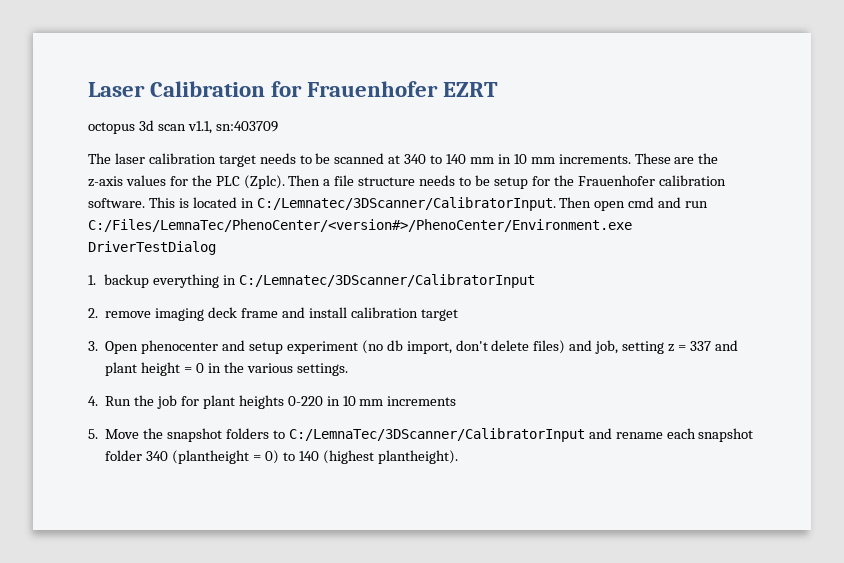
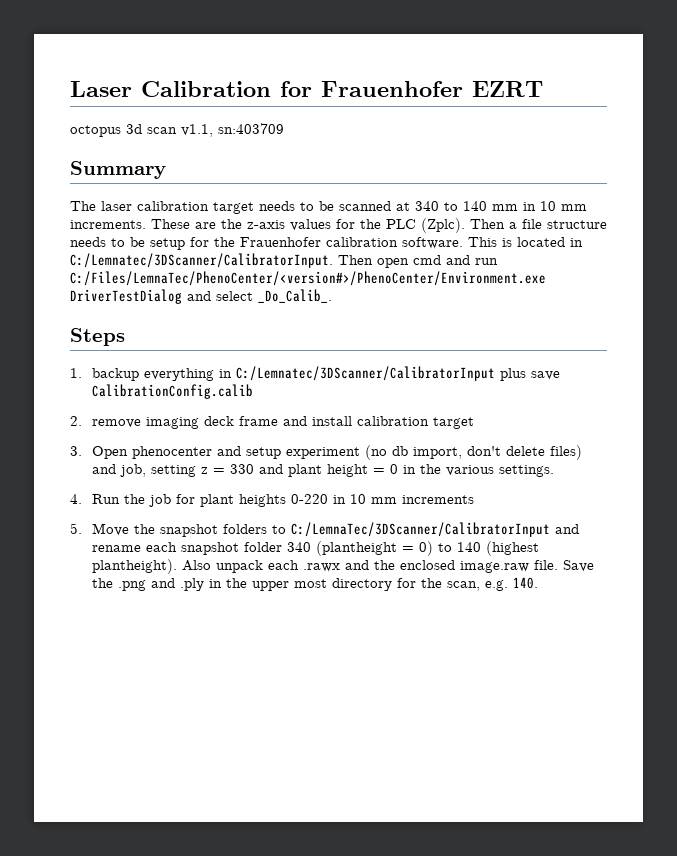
+ Summary
- Then open cmd and run C:/Files/LemnaTec/PhenoCenter/<version#>/PhenoCenter/Environment.exe DriverTestDialog
+ Then open cmd and run C:/Files/LemnaTec/PhenoCenter/<version#>/PhenoCenter/Environment.exe DriverTestDialog and select _Do_Calib_.
+ Steps
- 1. backup everything in C:/Lemnatec/3DScanner/CalibratorInput
+ 1. backup everything in C:/Lemnatec/3DScanner/CalibratorInput plus save CalibrationConfig.calib
- 3. Open phenocenter and setup experiment (no db import, don't delete files) and job, setting z = 337 and plant height = 0 in the various settings.
+ 3. Open phenocenter and setup experiment (no db import, don't delete files) and job, setting z = 330 and plant height = 0 in the various settings.
+ Also unpack each .rawx and the enclosed image.raw file. Save the .png and .ply in the upper most directory for the scan, e.g. 140.

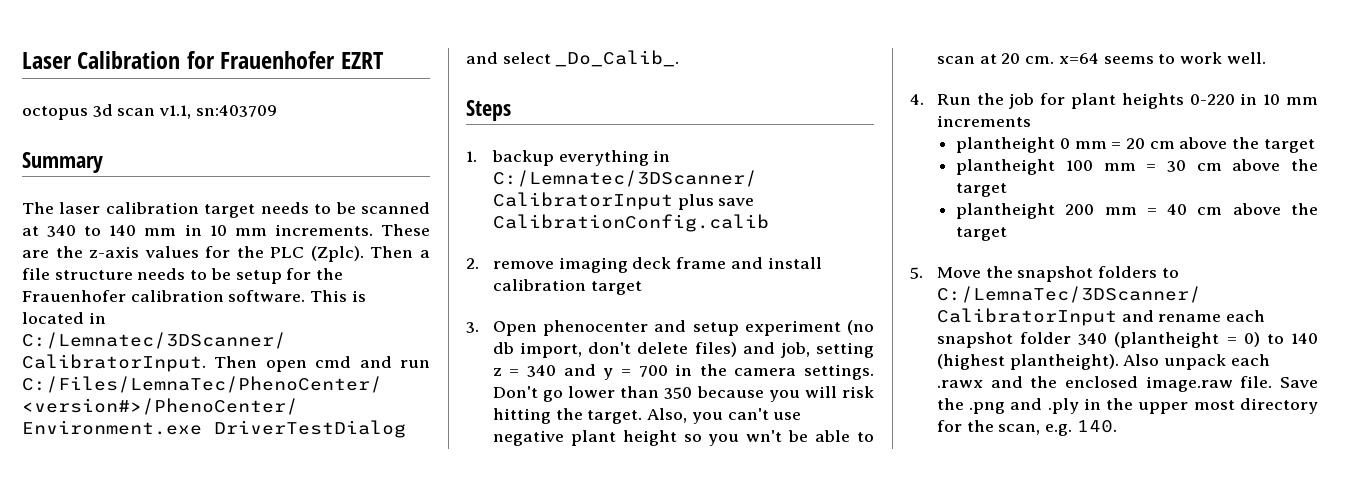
- 3. Open phenocenter and setup experiment (no db import, don't delete files) and job, setting z = 330 and plant height = 0 in the various settings.
+ 3. Open phenocenter and setup experiment (no db import, don't delete files) and job, setting z = 340 and y = 700 in the camera settings. Don't go lower than 350 because you will risk hitting the target. Also, you can't use negative plant height so you wn't be able to scan at 20 cm. x=64 seems to work well.
+ plantheight 0 mm = 20 cm above the target
+ plantheight 100 mm = 30 cm above the target
+ plantheight 200 mm = 40 cm above the target

